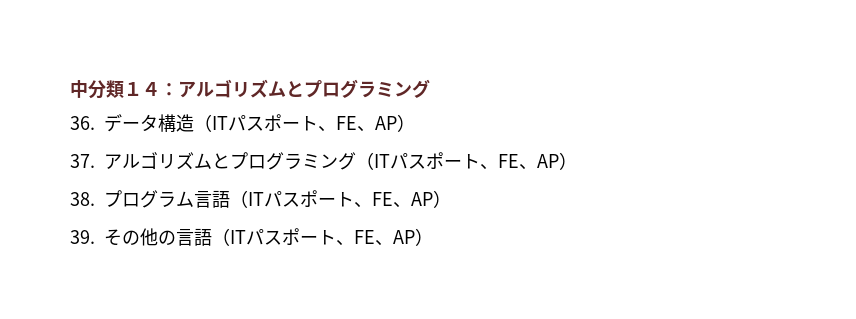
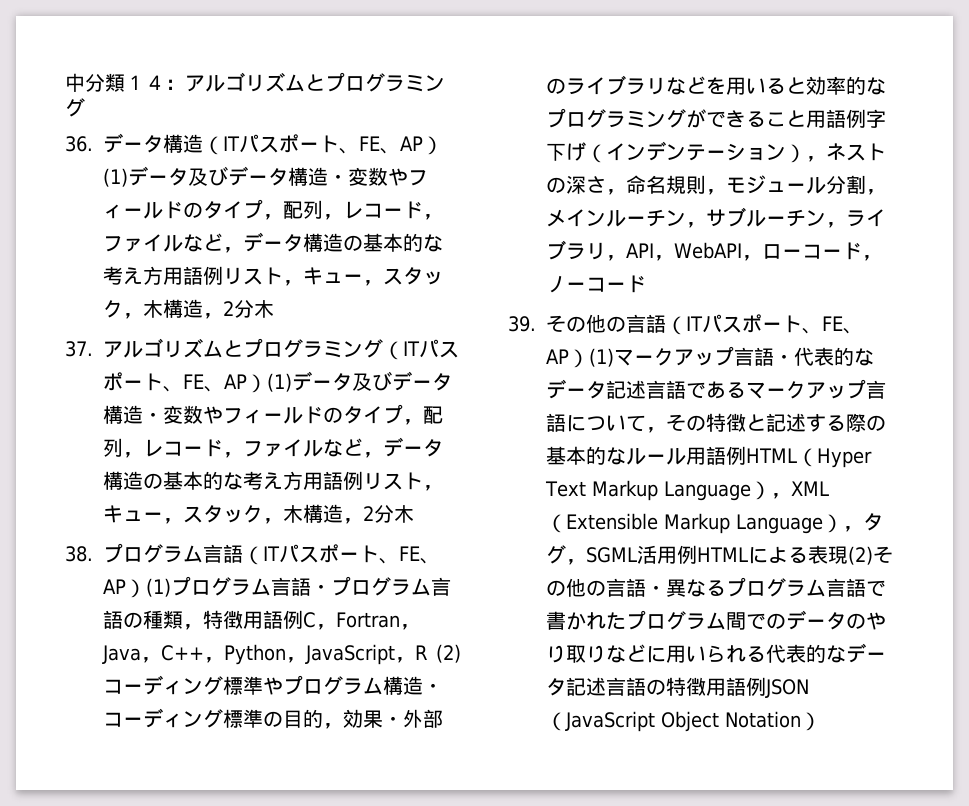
- 36.データ構造（ITパスポート、FE、AP）
+ 36.データ構造（ITパスポート、FE、AP）(1)データ及びデータ構造・変数やフィールドのタイプ，配列，レコード，ファイルなど，データ構造の基本的な考え方用語例リスト，キュー，スタック，木構造，2分木
- 37.アルゴリズムとプログラミング（ITパスポート、FE、AP）
+ 37.アルゴリズムとプログラミング（ITパスポート、FE、AP）(1)データ及びデータ構造・変数やフィールドのタイプ，配列，レコード，ファイルなど，データ構造の基本的な考え方用語例リスト，キュー，スタック，木構造，2分木
- 38.プログラム言語（ITパスポート、FE、AP）
+ 38.プログラム言語（ITパスポート、FE、AP）(1)プログラム言語・プログラム言語の種類，特徴用語例C，Fortran，Java，C++，Python，JavaScript，R (2)コーディング標準やプログラム構造・コーディング標準の目的，効果・外部のライブラリなどを用いると効率的なプログラミングができること用語例字下げ（インデンテーション），ネストの深さ，命名規則，モジュール分割，メインルーチン，サブルーチン，ライブラリ，API，WebAPI，ローコード，ノーコード
- 39.その他の言語（ITパスポート、FE、AP）
+ 39.その他の言語（ITパスポート、FE、AP）(1)マークアップ言語・代表的なデータ記述言語であるマークアップ言語について，その特徴と記述する際の基本的なルール用語例HTML（Hyper Text Markup Language），XML（Extensible Markup Language），タグ，SGML活用例HTMLによる表現(2)その他の言語・異なるプログラム言語で書かれたプログラム間でのデータのやり取りなどに用いられる代表的なデータ記述言語の特徴用語例JSON（JavaScript Object Notation）

